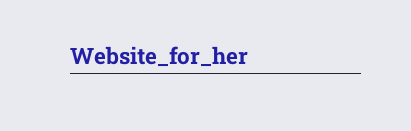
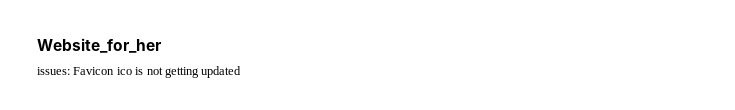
+ issues: Favicon ico is not getting updated

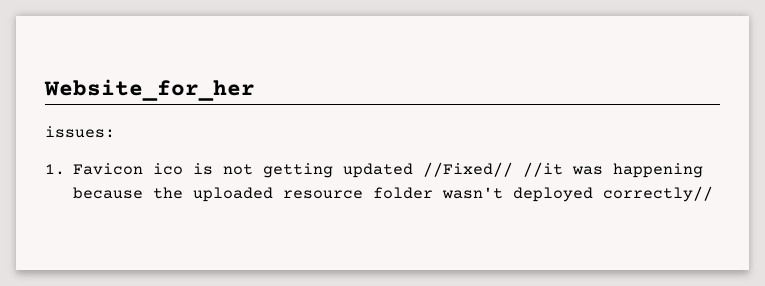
- issues: Favicon ico is not getting updated
+ issues:
+ 1. Favicon ico is not getting updated //Fixed// //it was happening because the uploaded resource folder wasn't deployed correctly//

